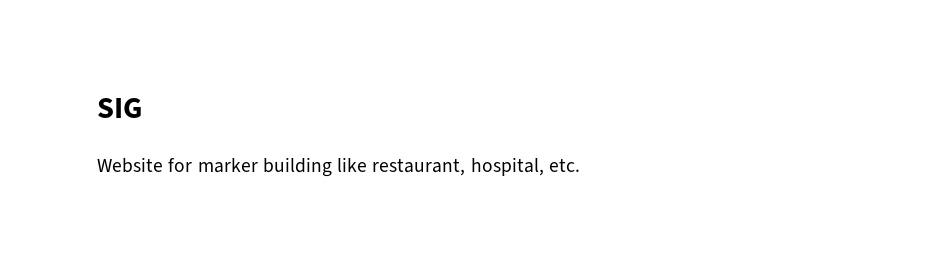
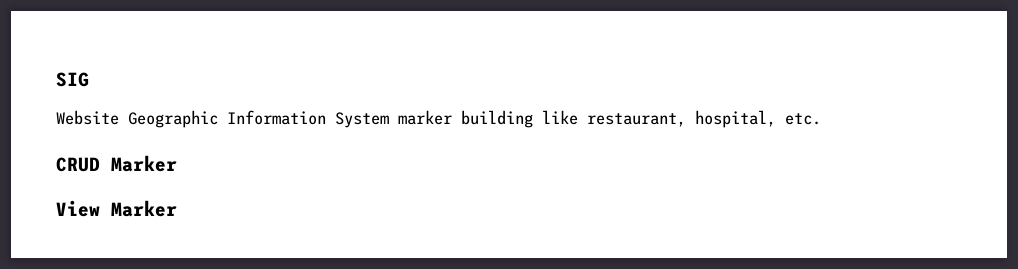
- Website for marker building like restaurant, hospital, etc.
+ Website Geographic Information System marker building like restaurant, hospital, etc.
+ CRUD Marker
+ View Marker

